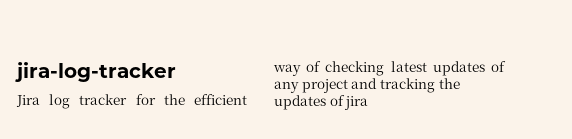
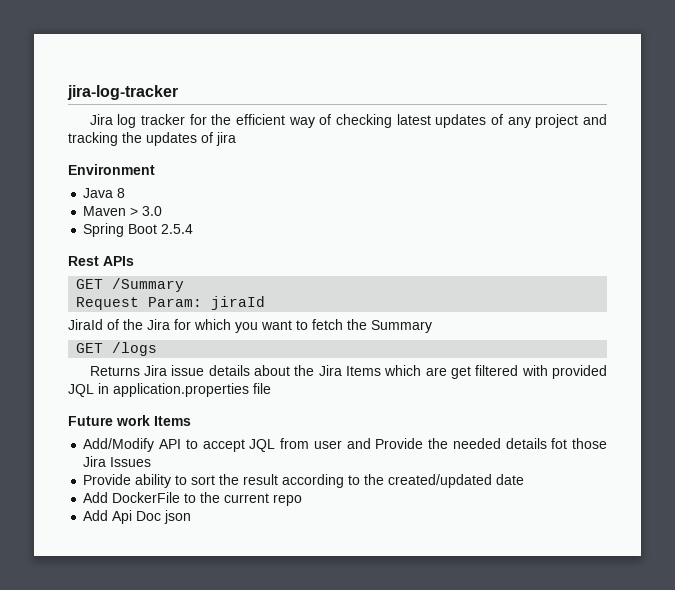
+ Environment
+ Java 8
+ Maven > 3.0
+ Spring Boot 2.5.4
+ Rest APIs
+ GET /Summary
+ Request Param: jiraId
+ JiraId of the Jira for which you want to fetch the Summary
+ GET /logs
+ Returns Jira issue details about the Jira Items which are get filtered with provided JQL in application.properties file
+ Future work Items
+ Add/Modify API to accept JQL from user and Provide the needed details fot those Jira Issues
+ Provide ability to sort the result according to the created/updated date
+ Add DockerFile to the current repo
+ Add Api Doc json

